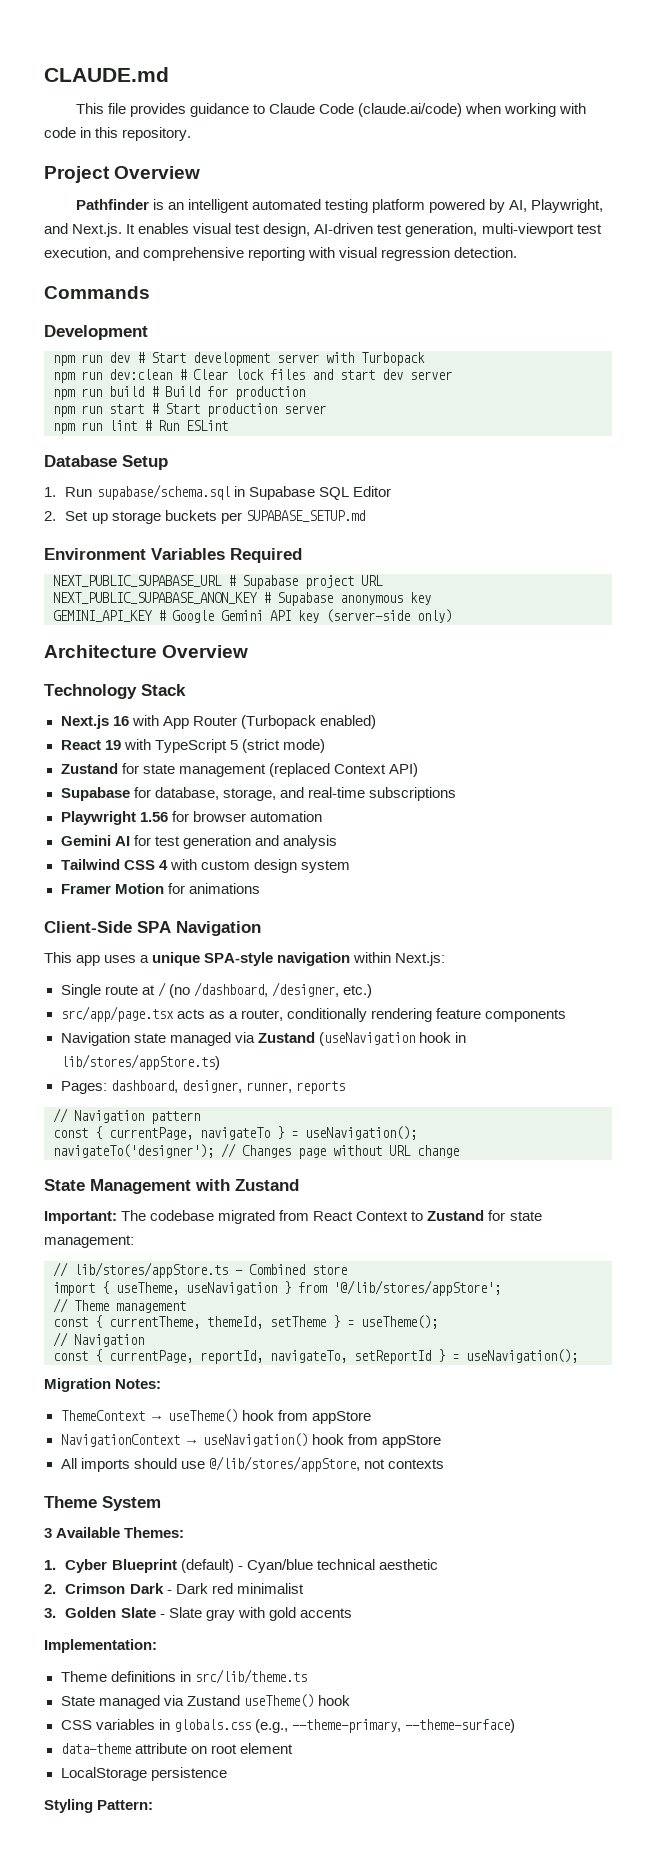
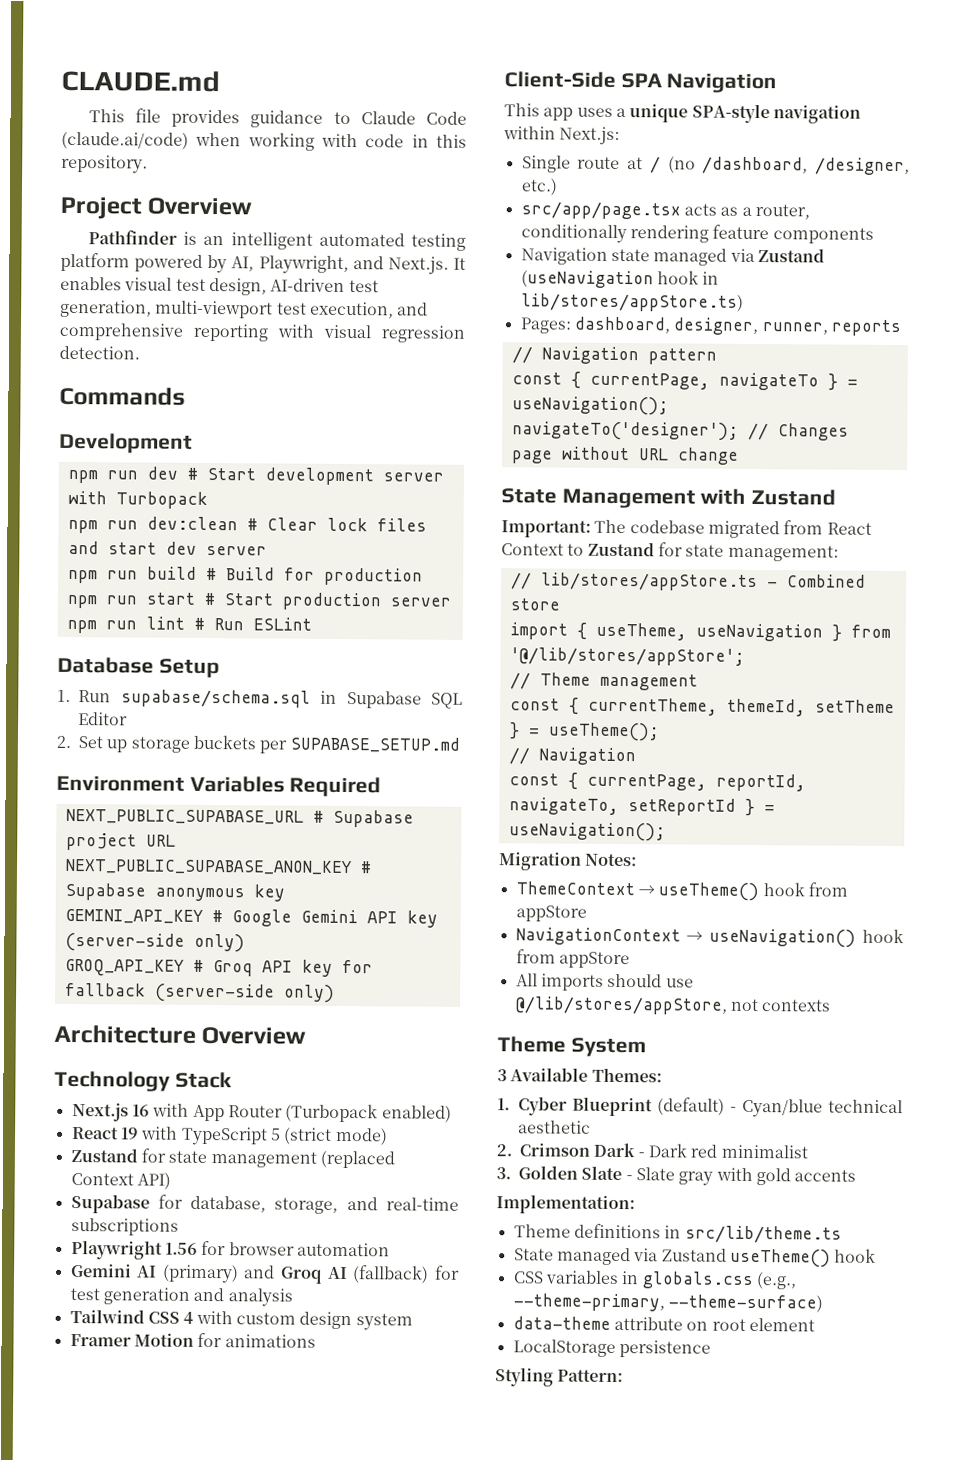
+ GROQ_API_KEY # Groq API key for fallback (server-side only)
- Gemini AI for test generation and analysis
+ Gemini AI (primary) and Groq AI (fallback) for test generation and analysis

